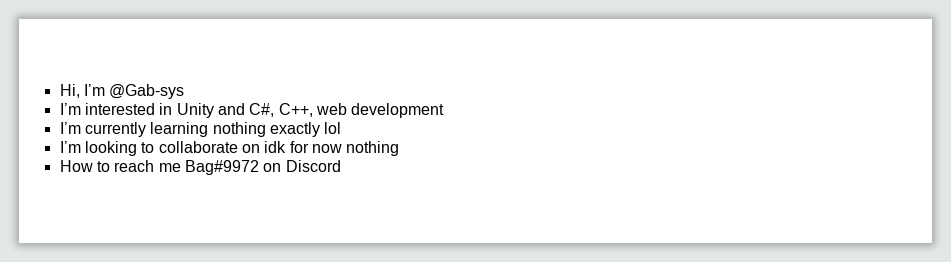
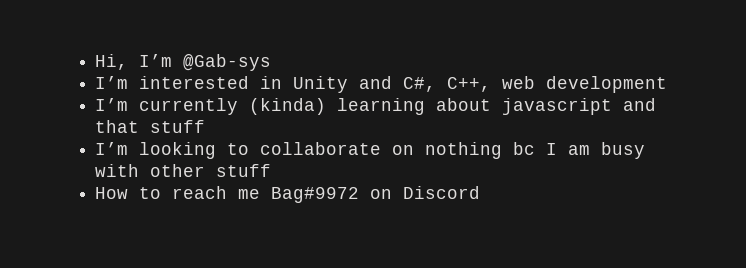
- I’m currently learning nothing exactly lol
+ I’m currently (kinda) learning about javascript and that stuff
- I’m looking to collaborate on idk for now nothing
+ I’m looking to collaborate on nothing bc I am busy with other stuff

